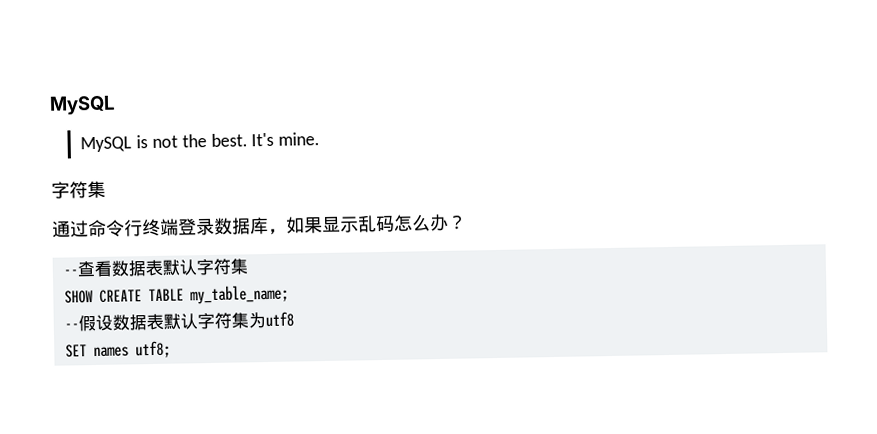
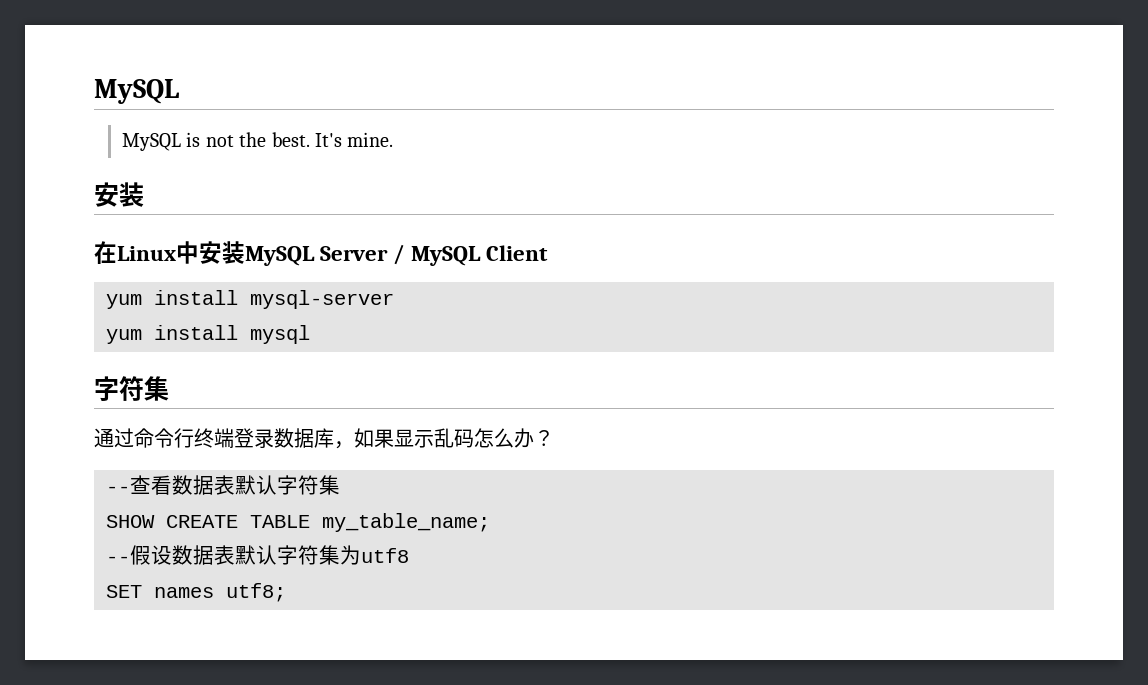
  It's mine.
+ 安装
+ 在Linux中安装MySQL Server / MySQL Client
+ yum install mysql-server
+ yum install mysql

